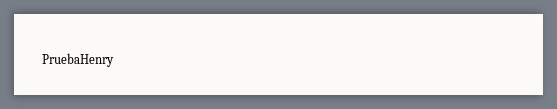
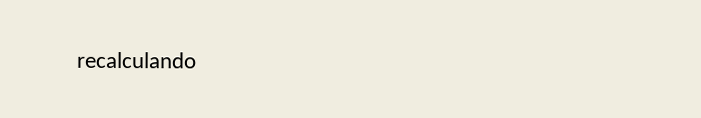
- PruebaHenry
+ recalculando

